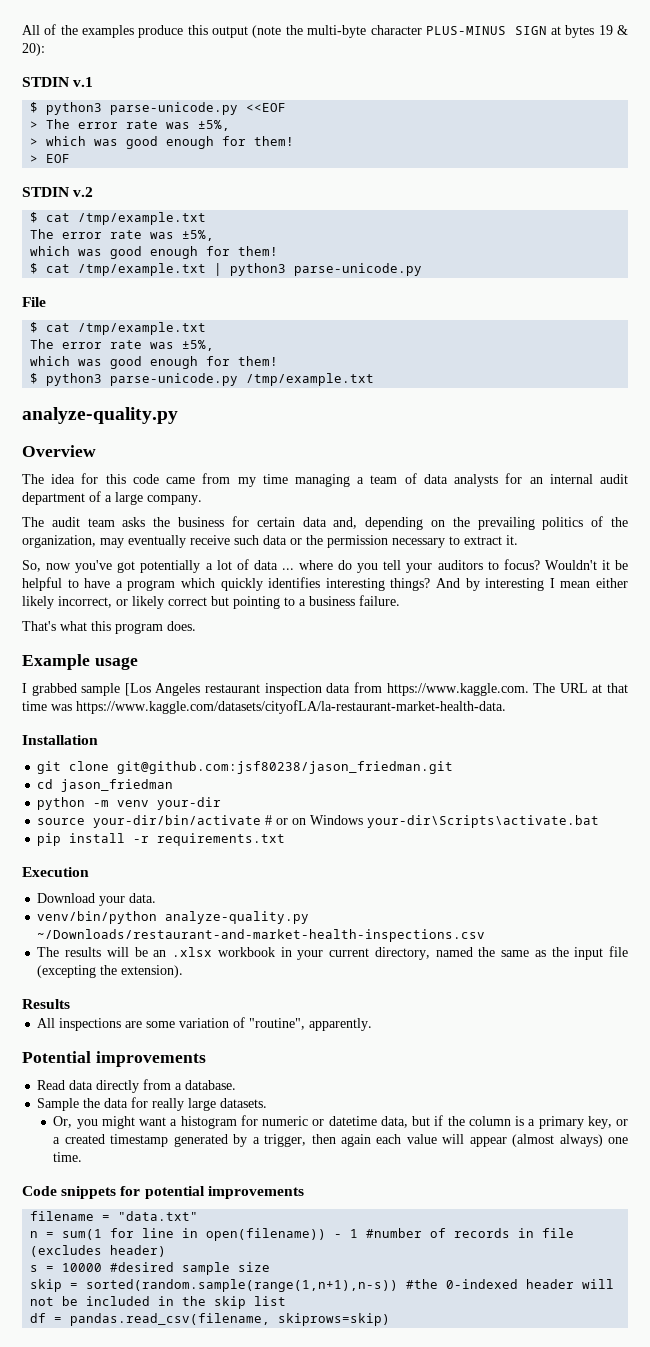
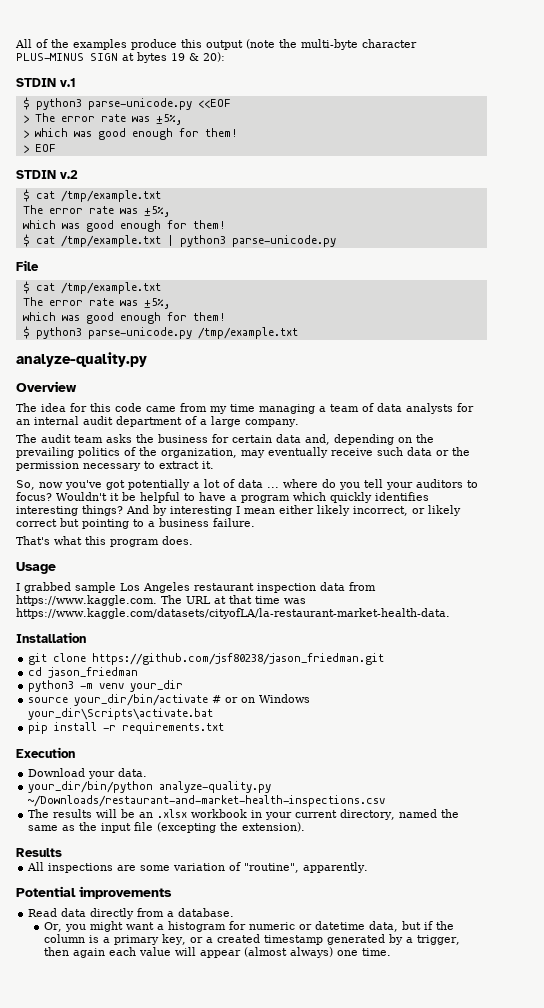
- Example usage
+ Usage
- I grabbed sample [Los Angeles restaurant inspection data from https://www.kaggle.com. The URL at that time was https://www.kaggle.com/datasets/cityofLA/la-restaurant-market-health-data.
+ I grabbed sample Los Angeles restaurant inspection data from https://www.kaggle.com. The URL at that time was https://www.kaggle.com/datasets/cityofLA/la-restaurant-market-health-data.
- git clone git@github.com:jsf80238/jason_friedman.git
+ git clone https://github.com/jsf80238/jason_friedman.git
- python -m venv your-dir
+ python3 -m venv your_dir
- source your-dir/bin/activate # or on Windows your-dir\Scripts\activate.bat
+ source your_dir/bin/activate # or on Windows your_dir\Scripts\activate.bat
- venv/bin/python analyze-quality.py ~/Downloads/restaurant-and-market-health-inspections.csv
+ your_dir/bin/python analyze-quality.py ~/Downloads/restaurant-and-market-health-inspections.csv
- Sample the data for really large datasets.
- Code snippets for potential improvements
- filename = "data.txt"
- n = sum(1 for line in open(filename)) - 1 #number of records in file (excludes header)
- s = 10000 #desired sample size
- skip = sorted(random.sample(range(1,n+1),n-s)) #the 0-indexed header will not be included in the skip list
- df = pandas.read_csv(filename, skiprows=skip)

